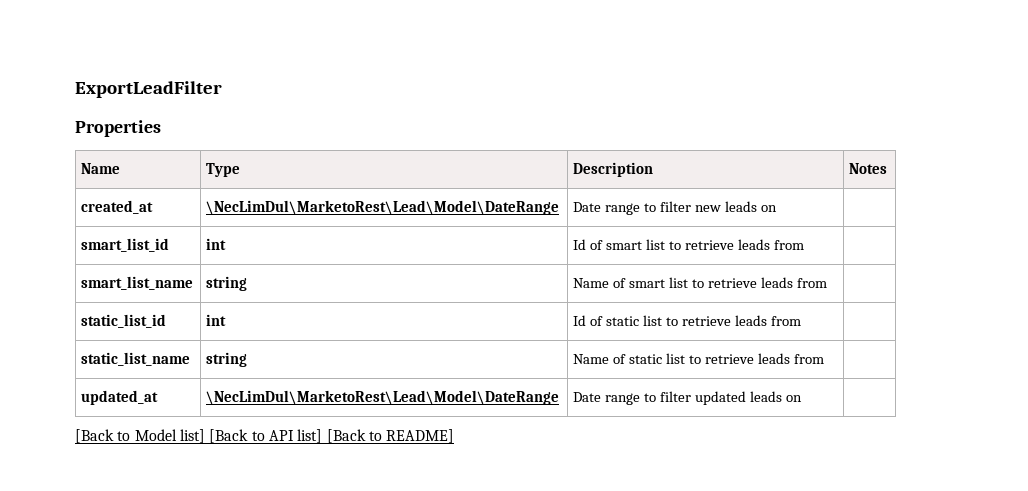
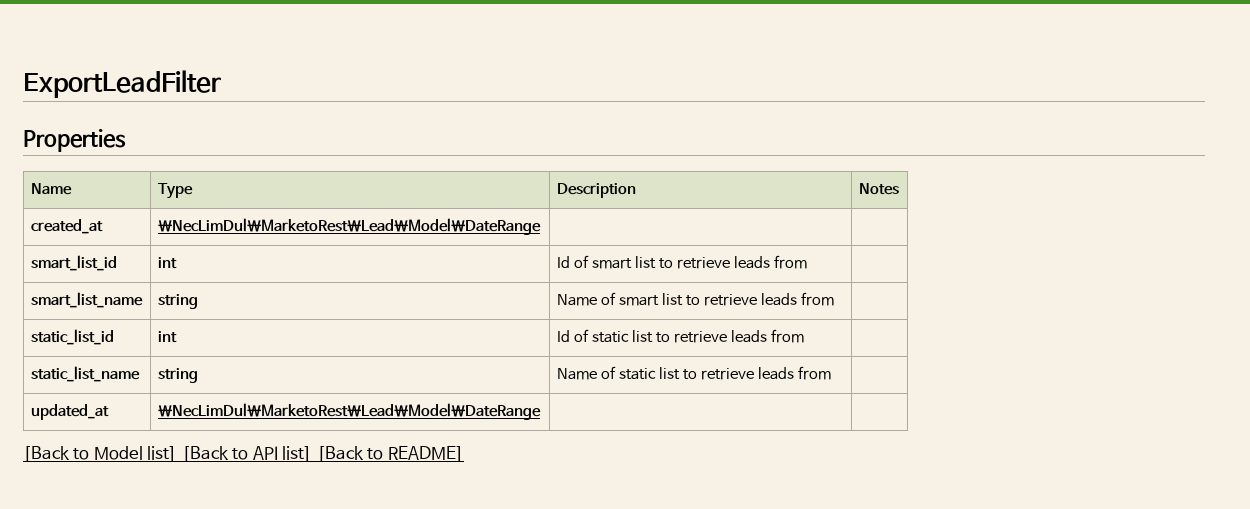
- created_at | \NecLimDul\MarketoRest\Lead\Model\DateRange | Date range to filter new leads on |
+ created_at | \NecLimDul\MarketoRest\Lead\Model\DateRange | |
- updated_at | \NecLimDul\MarketoRest\Lead\Model\DateRange | Date range to filter updated leads on |
+ updated_at | \NecLimDul\MarketoRest\Lead\Model\DateRange | |

